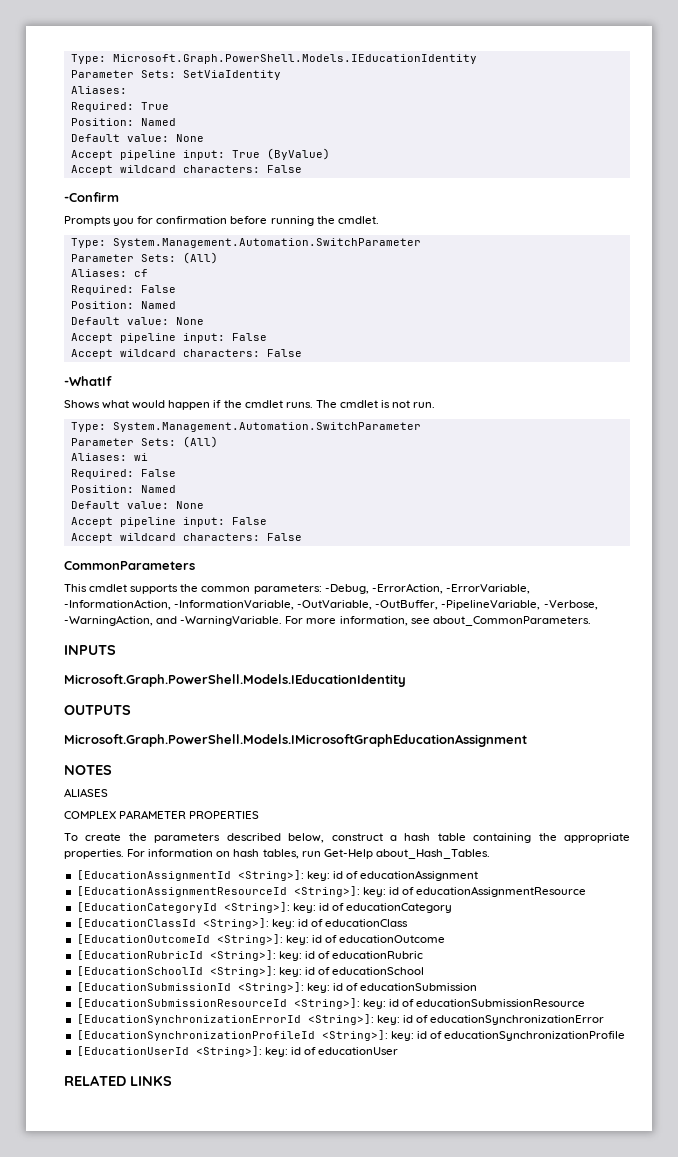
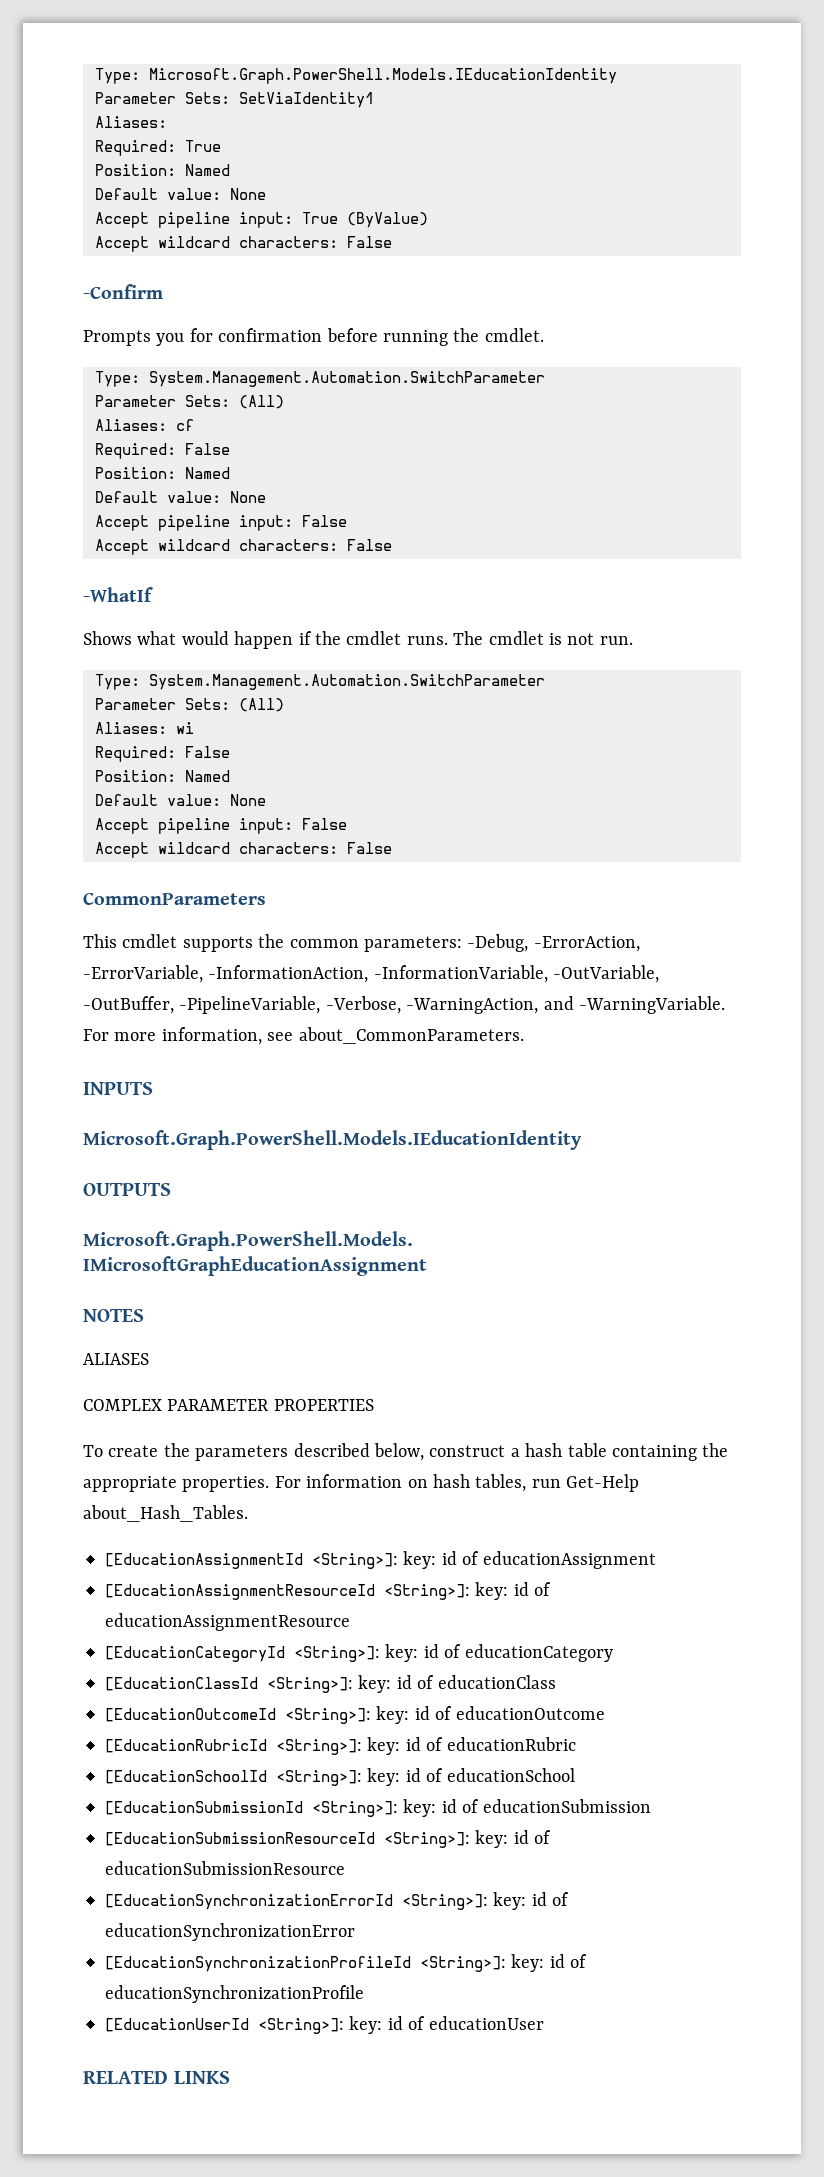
- Parameter Sets: SetViaIdentity
+ Parameter Sets: SetViaIdentity1

